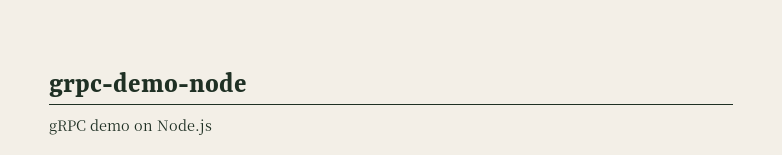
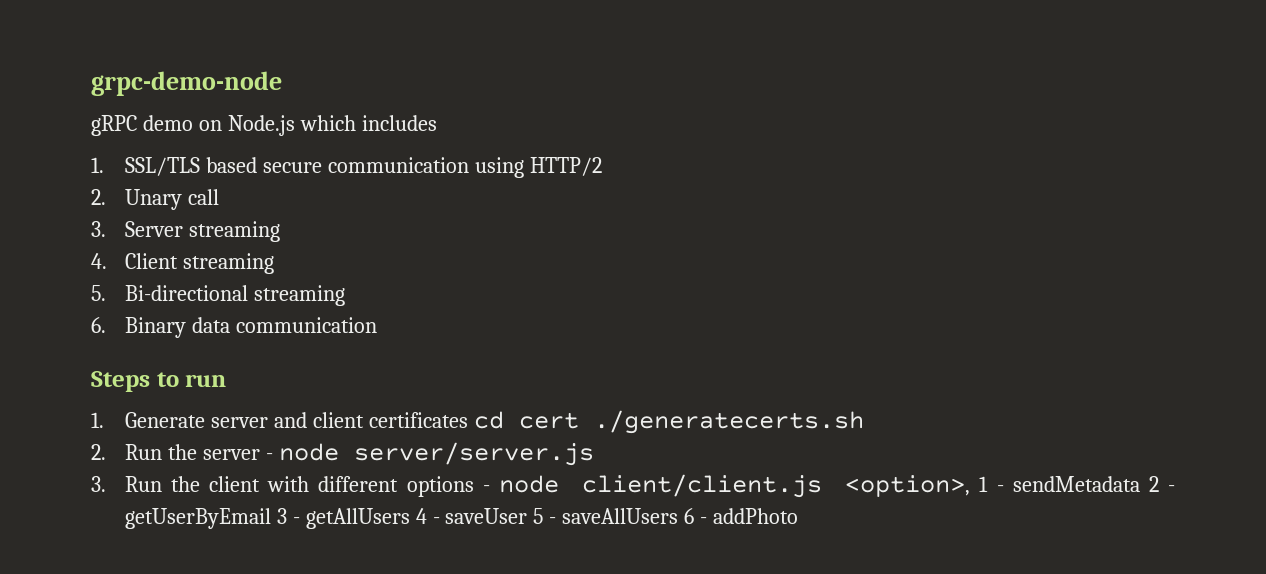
- gRPC demo on Node.js
+ gRPC demo on Node.js which includes
+ 1. SSL/TLS based secure communication using HTTP/2
+ 2. Unary call
+ 3. Server streaming
+ 4. Client streaming
+ 5. Bi-directional streaming
+ 6. Binary data communication
+ Steps to run
+ 1. Generate server and client certificates cd cert ./generatecerts.sh
+ 2. Run the server - node server/server.js
+ 3. Run the client with different options - node client/client.js <option>, 1 - sendMetadata 2 - getUserByEmail 3 - getAllUsers 4 - saveUser 5 - saveAllUsers 6 - addPhoto

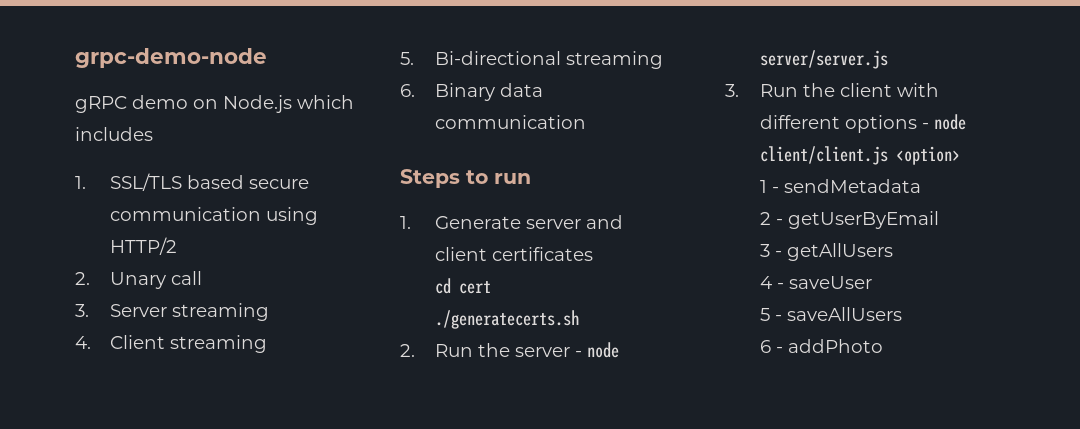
- 1. Generate server and client certificates cd cert ./generatecerts.sh
+ 1. Generate server and client certificates
+ cd cert
+ ./generatecerts.sh
- 3. Run the client with different options - node client/client.js <option>, 1 - sendMetadata 2 - getUserByEmail 3 - getAllUsers 4 - saveUser 5 - saveAllUsers 6 - addPhoto
+ 3. Run the client with different options - node client/client.js <option>
+ 1 - sendMetadata
+ 2 - getUserByEmail
+ 3 - getAllUsers
+ 4 - saveUser
+ 5 - saveAllUsers
+ 6 - addPhoto

